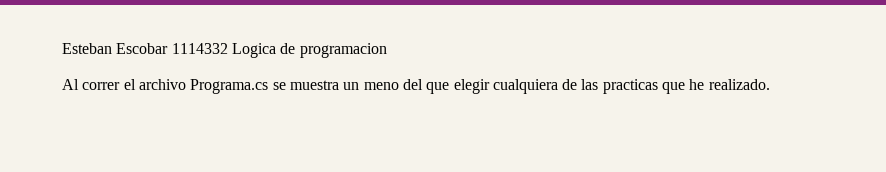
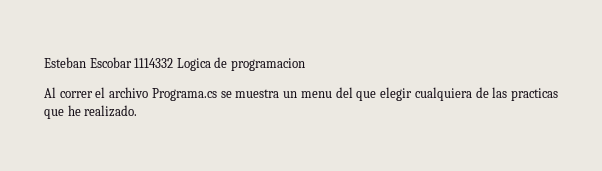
- Al correr el archivo Programa.cs se muestra un meno del que elegir cualquiera de las practicas que he realizado.
+ Al correr el archivo Programa.cs se muestra un menu del que elegir cualquiera de las practicas que he realizado.

